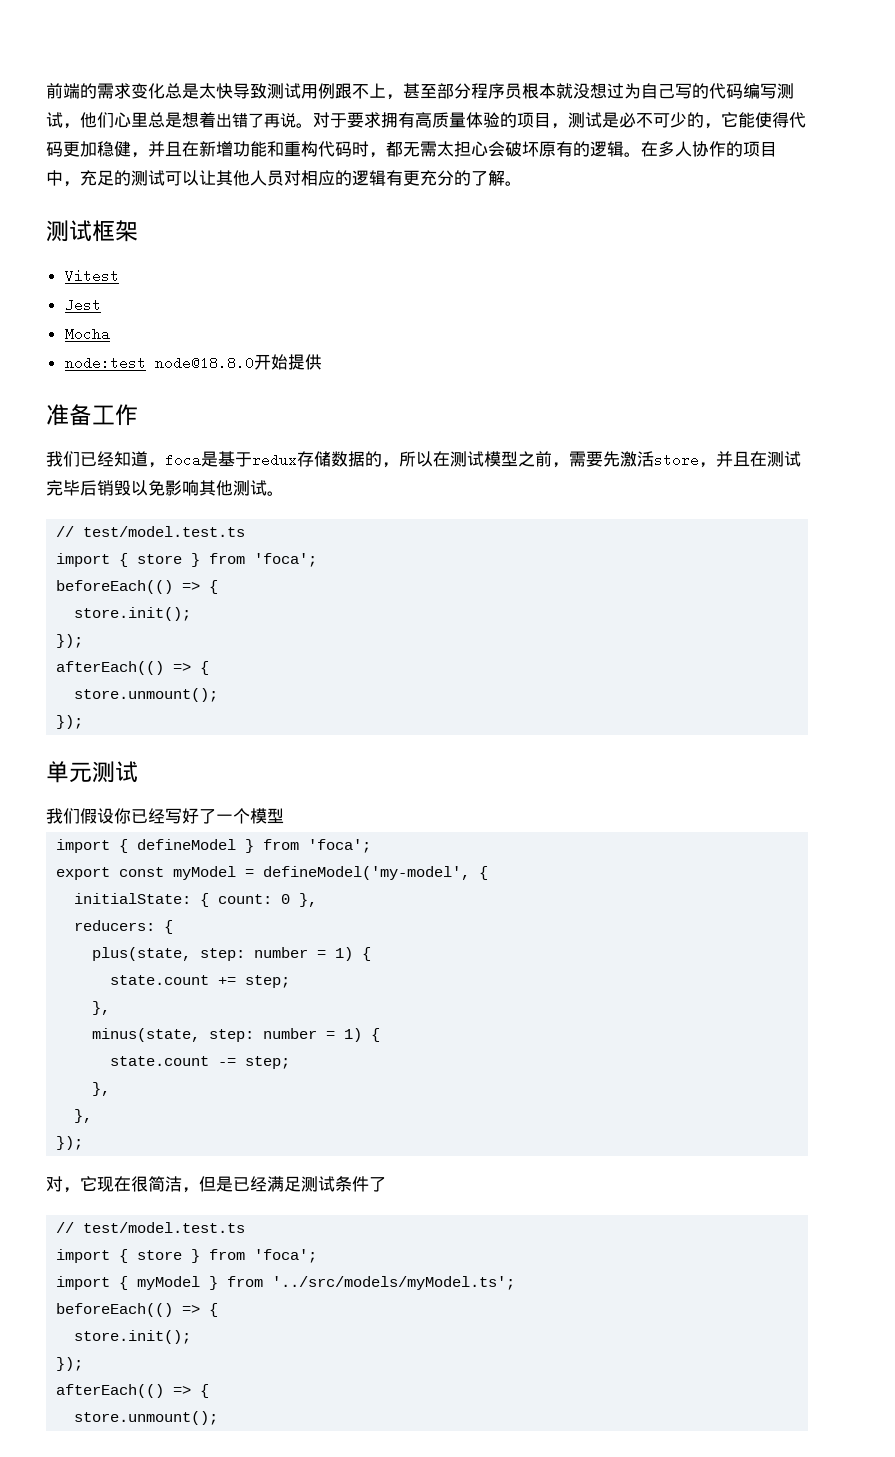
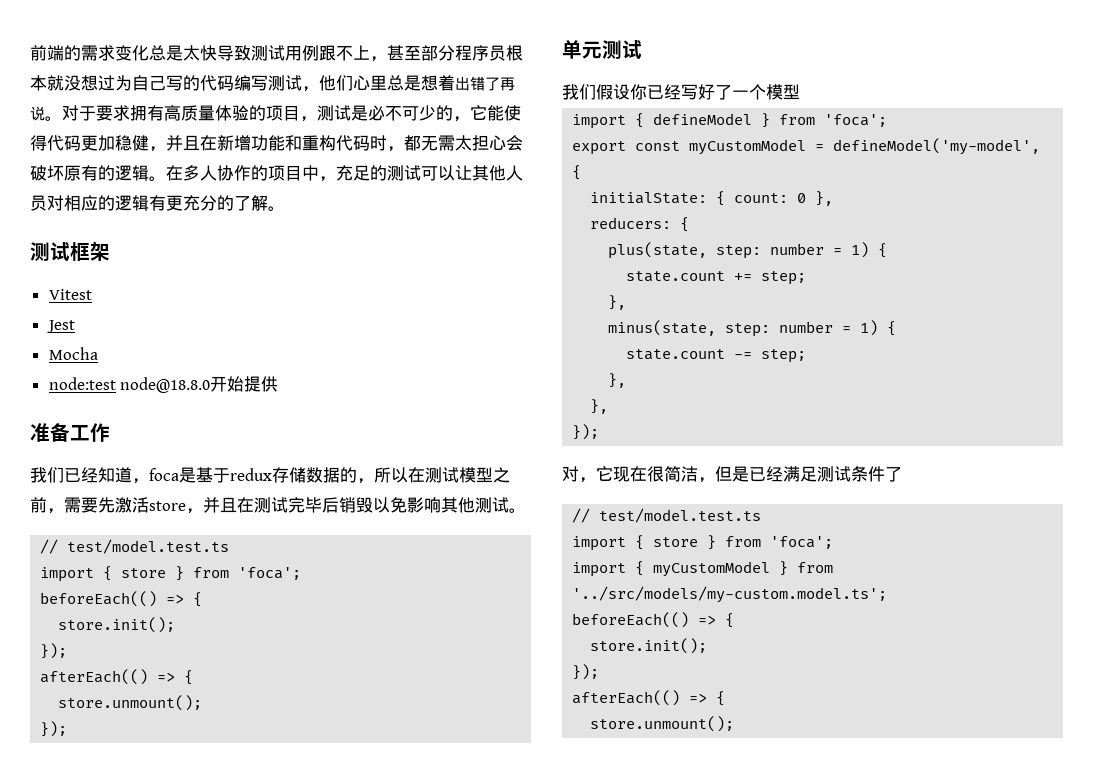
- export const myModel = defineModel('my-model', {
+ export const myCustomModel = defineModel('my-model', {
- import { myModel } from '../src/models/myModel.ts';
+ import { myCustomModel } from '../src/models/my-custom.model.ts';

